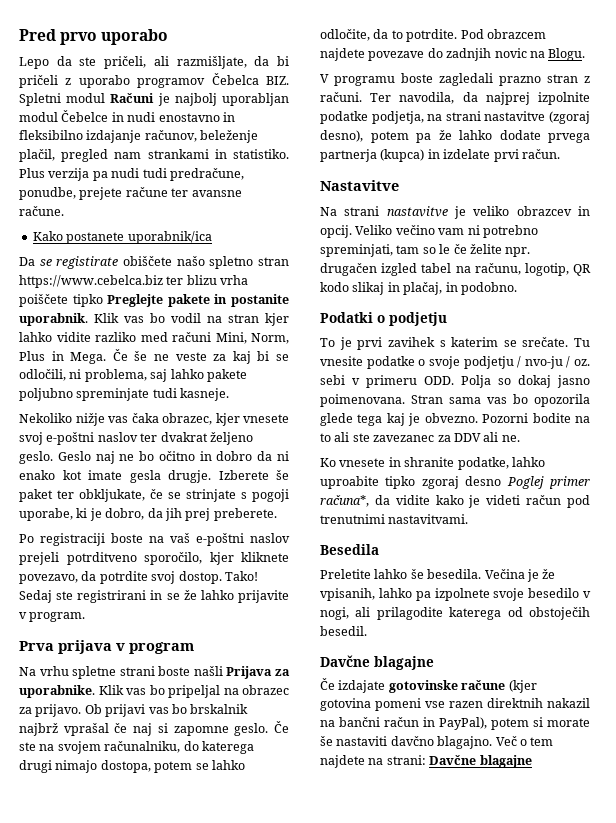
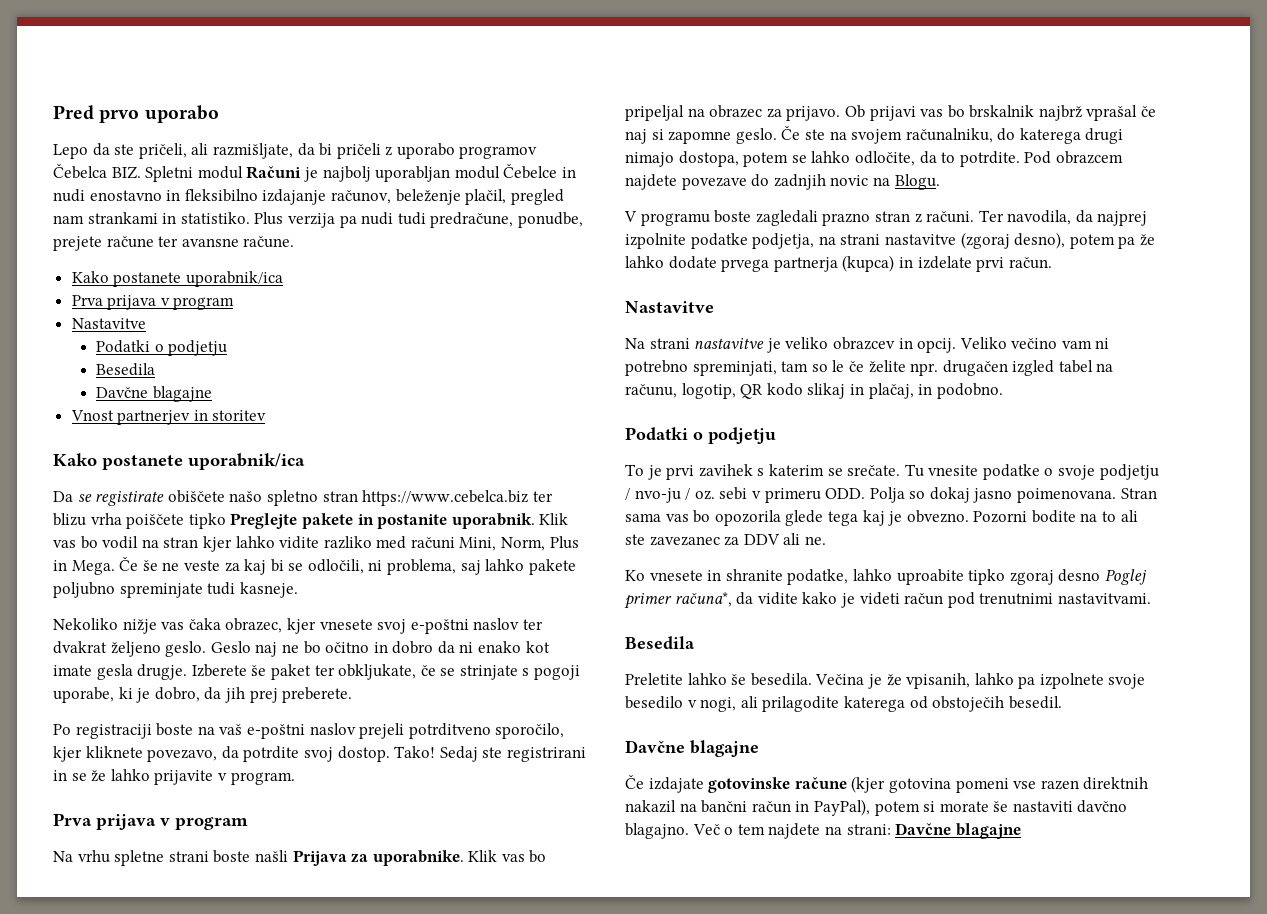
  Plus verzija pa nudi tudi predračune, ponudbe, prejete račune ter avansne račune.
+ Kako postanete uporabnik/ica
+ Prva prijava v program
+ Nastavitve
+ Podatki o podjetju
+ Besedila
+ Davčne blagajne
+ Vnost partnerjev in storitev

